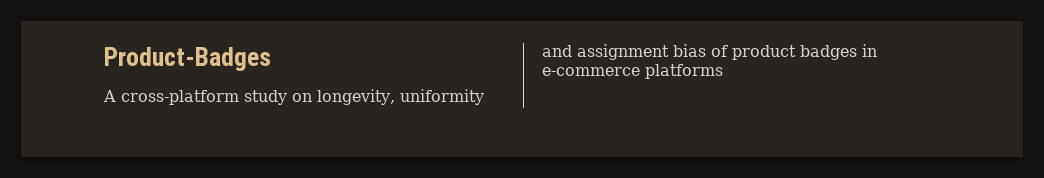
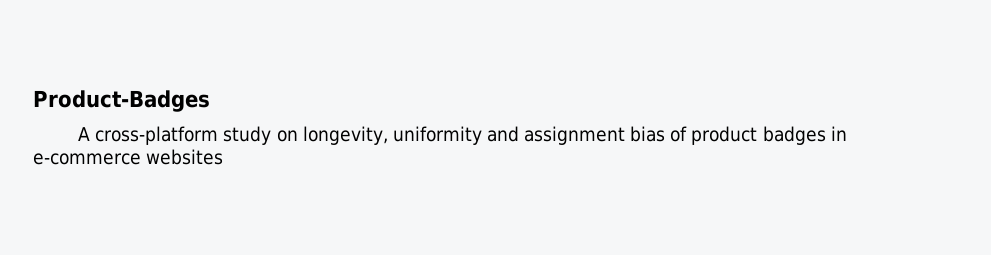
- A cross-platform study on longevity, uniformity and assignment bias of product badges in e-commerce platforms
+ A cross-platform study on longevity, uniformity and assignment bias of product badges in e-commerce websites

